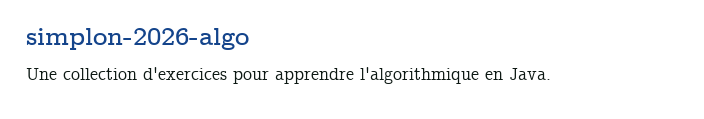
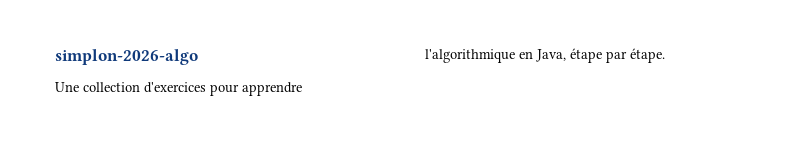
- Une collection d'exercices pour apprendre l'algorithmique en Java.
+ Une collection d'exercices pour apprendre l'algorithmique en Java, étape par étape.

